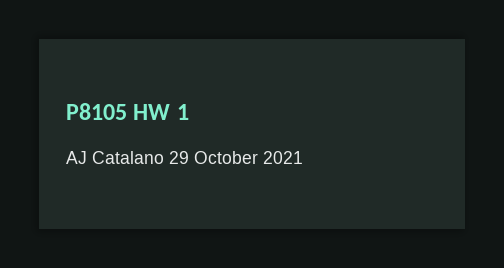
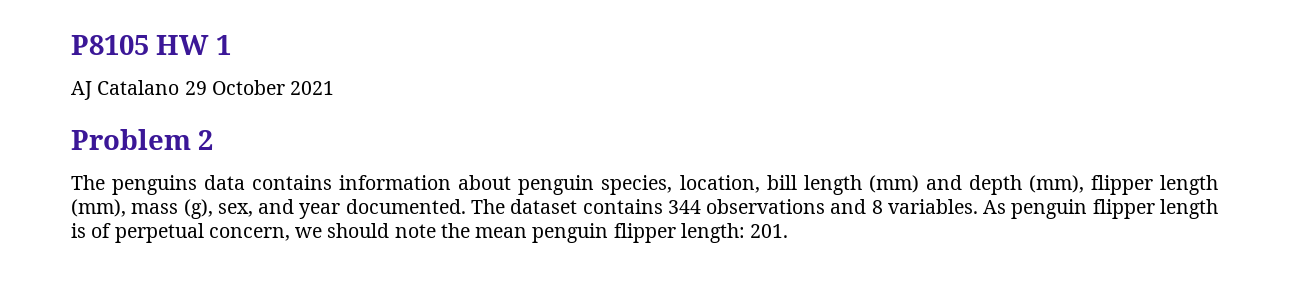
+ Problem 2
+ The penguins data contains information about penguin species, location, bill length (mm) and depth (mm), flipper length (mm), mass (g), sex, and year documented. The dataset contains 344 observations and 8 variables. As penguin flipper length is of perpetual concern, we should note the mean penguin flipper length: 201.

